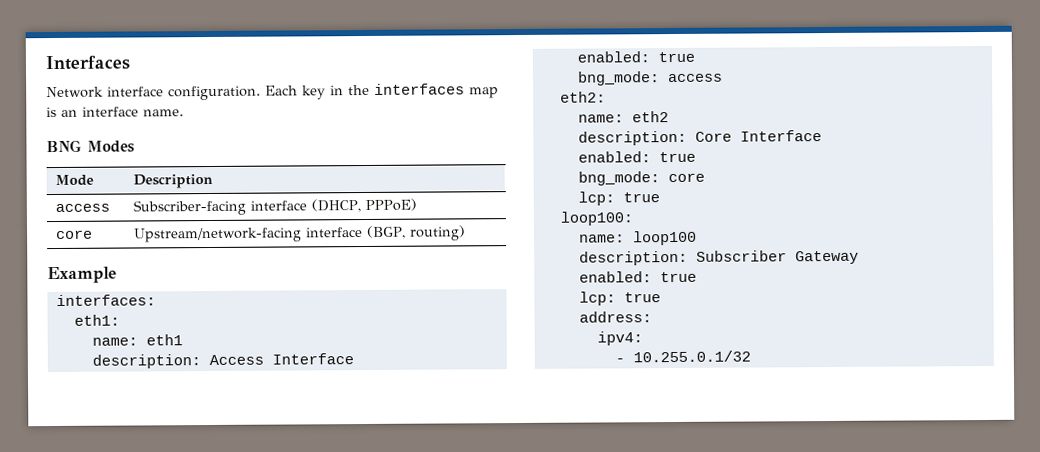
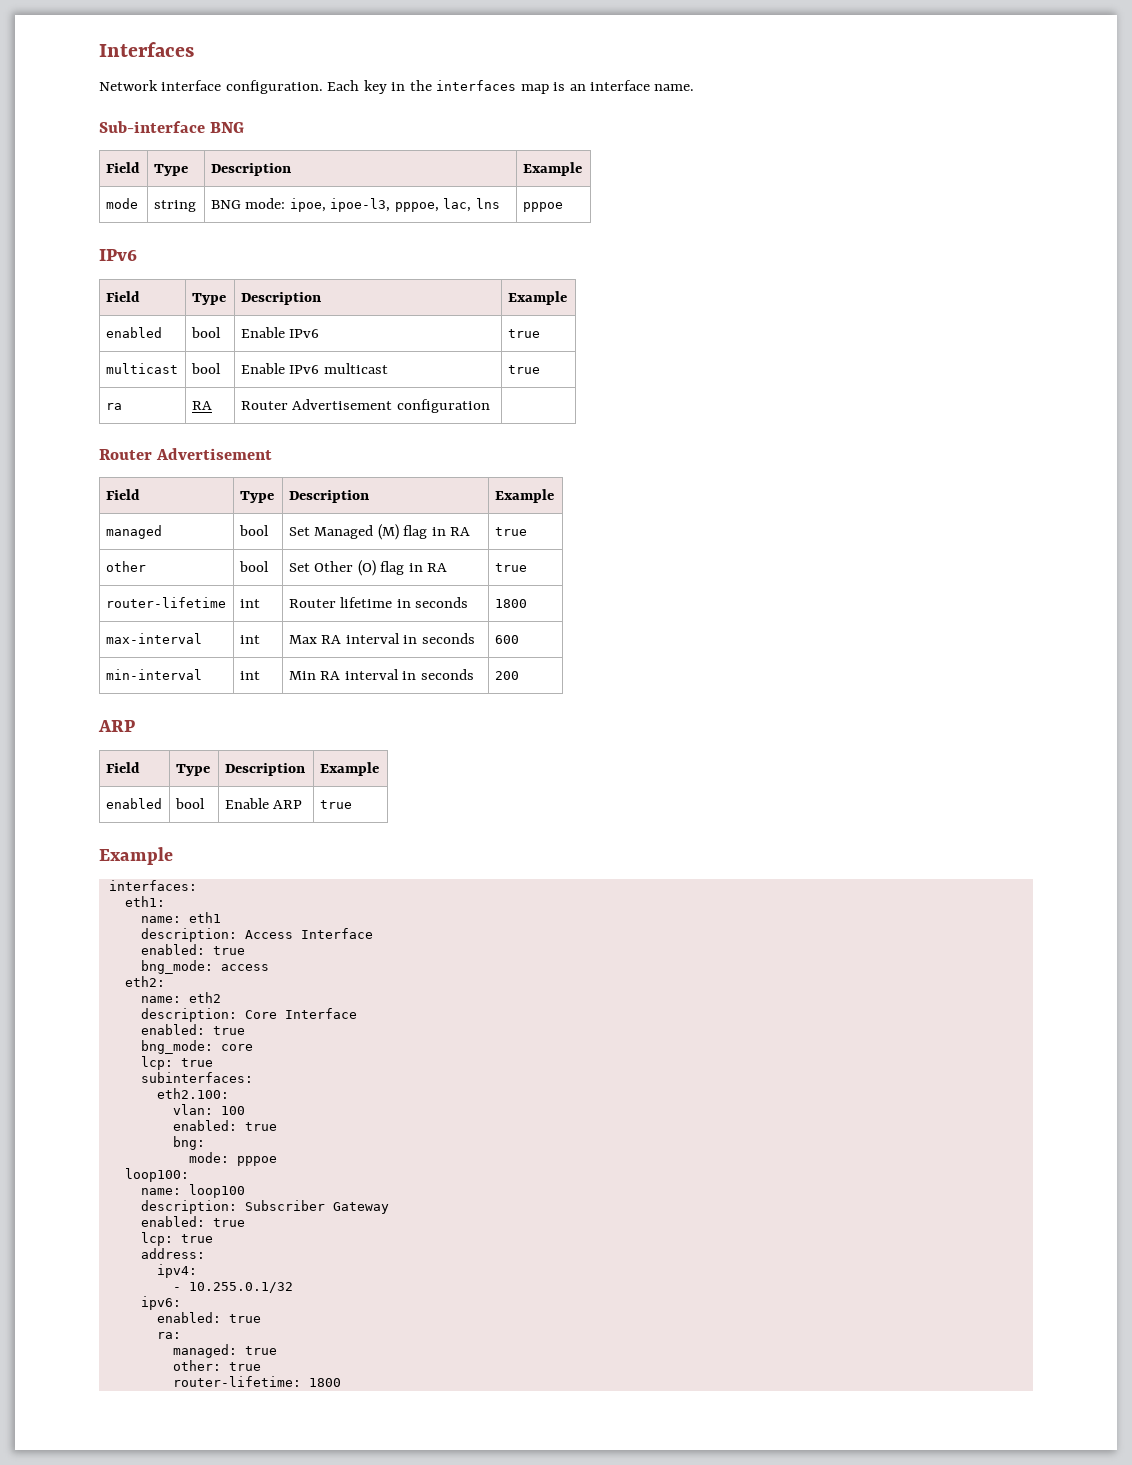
- BNG Modes
- Mode | Description
- access | Subscriber-facing interface (DHCP, PPPoE)
- core | Upstream/network-facing interface (BGP, routing)
+ Sub-interface BNG
+ Field | Type | Description | Example
+ mode | string | BNG mode: ipoe, ipoe-l3, pppoe, lac, lns | pppoe
+ IPv6
+ Field | Type | Description | Example
+ enabled | bool | Enable IPv6 | true
+ multicast | bool | Enable IPv6 multicast | true
+ ra | RA | Router Advertisement configuration |
+ Router Advertisement
+ Field | Type | Description | Example
+ managed | bool | Set Managed (M) flag in RA | true
+ other | bool | Set Other (O) flag in RA | true
+ router-lifetime | int | Router lifetime in seconds | 1800
+ max-interval | int | Max RA interval in seconds | 600
+ min-interval | int | Min RA interval in seconds | 200
+ ARP
+ Field | Type | Description | Example
+ enabled | bool | Enable ARP | true
+ subinterfaces:
+ eth2.100:
+ vlan: 100
+ enabled: true
+ bng:
+ mode: pppoe
+ ipv6:
+ enabled: true
+ ra:
+ managed: true
+ other: true
+ router-lifetime: 1800

